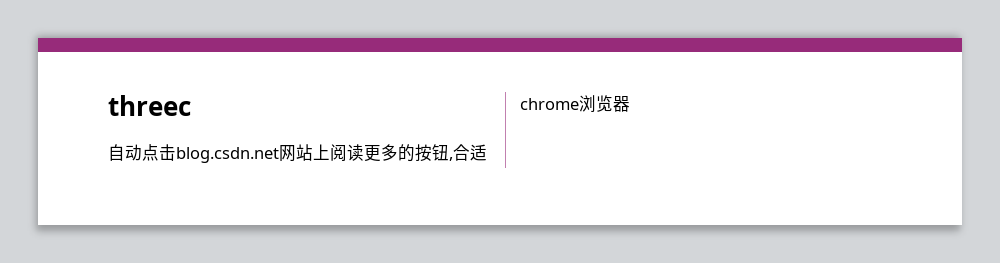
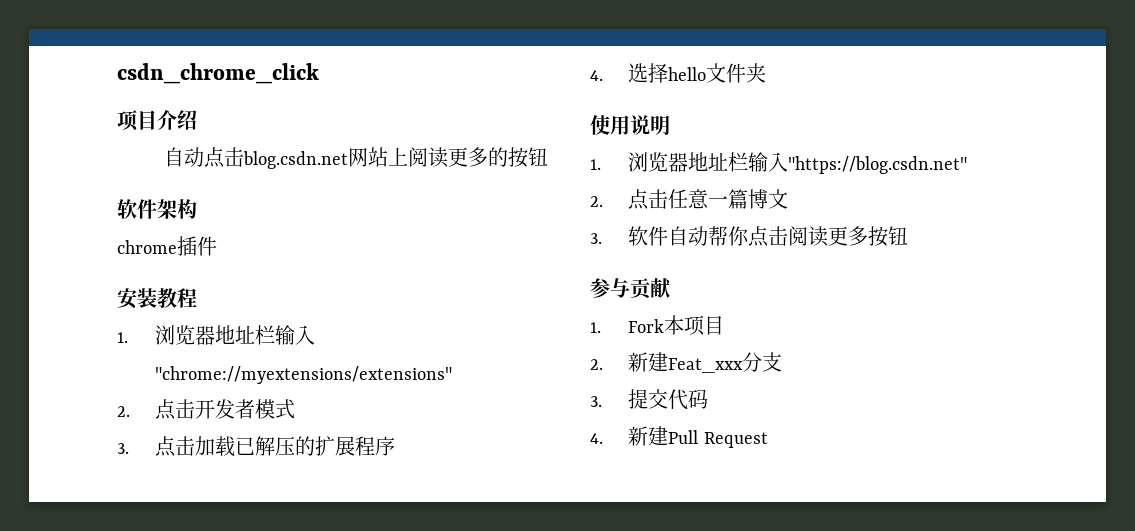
- threec
+ csdn_chrome_click
+ 项目介绍
- 自动点击blog.csdn.net网站上阅读更多的按钮,合适chrome浏览器
+ 自动点击blog.csdn.net网站上阅读更多的按钮
+ 软件架构
+ chrome插件
+ 安装教程
+ 1.浏览器地址栏输入"chrome://myextensions/extensions"
+ 2.点击开发者模式
+ 3.点击加载已解压的扩展程序
+ 4.选择hello文件夹
+ 使用说明
+ 1.浏览器地址栏输入"https://blog.csdn.net"
+ 2.点击任意一篇博文
+ 3.软件自动帮你点击阅读更多按钮
+ 参与贡献
+ 1. Fork本项目
+ 2.新建Feat_xxx分支
+ 3.提交代码
+ 4.新建Pull Request

